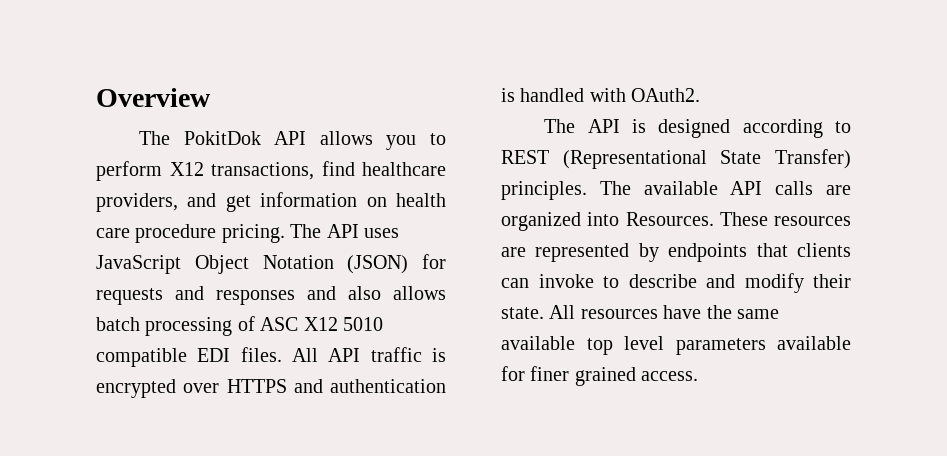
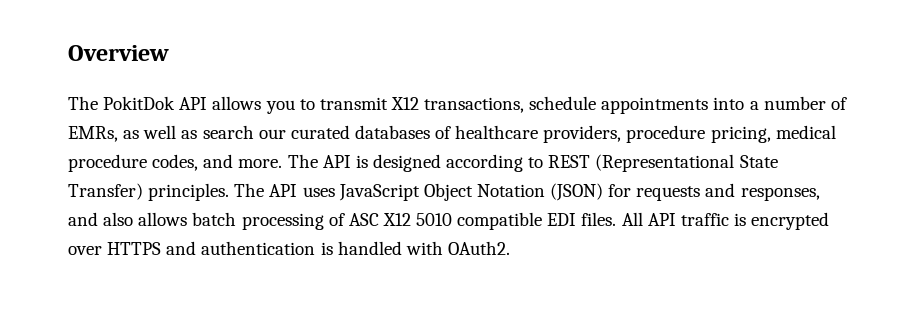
- The PokitDok API allows you to perform X12 transactions, find healthcare providers, and get information on health care procedure pricing.
+ The PokitDok API allows you to transmit X12 transactions, schedule appointments into a number of EMRs, as well as search our curated databases of healthcare providers, procedure pricing, medical procedure codes, and more. The API is designed according to REST (Representational State Transfer) principles.
- The API uses JavaScript Object Notation (JSON) for requests and responses and also allows batch processing of ASC X12 5010 compatible EDI files.
+ The API uses JavaScript Object Notation (JSON) for requests and responses, and also allows batch processing of ASC X12 5010 compatible EDI files.
- The API is designed according to REST (Representational State Transfer) principles. The available API calls are organized into Resources. These resources are represented by endpoints that clients can invoke to describe and modify their state. All resources have the same available top level parameters available for finer grained access.

